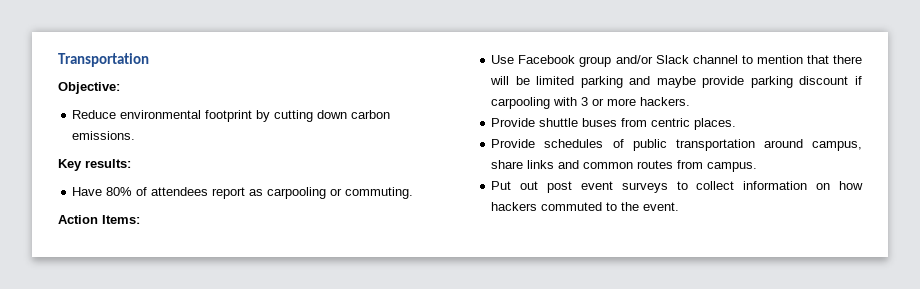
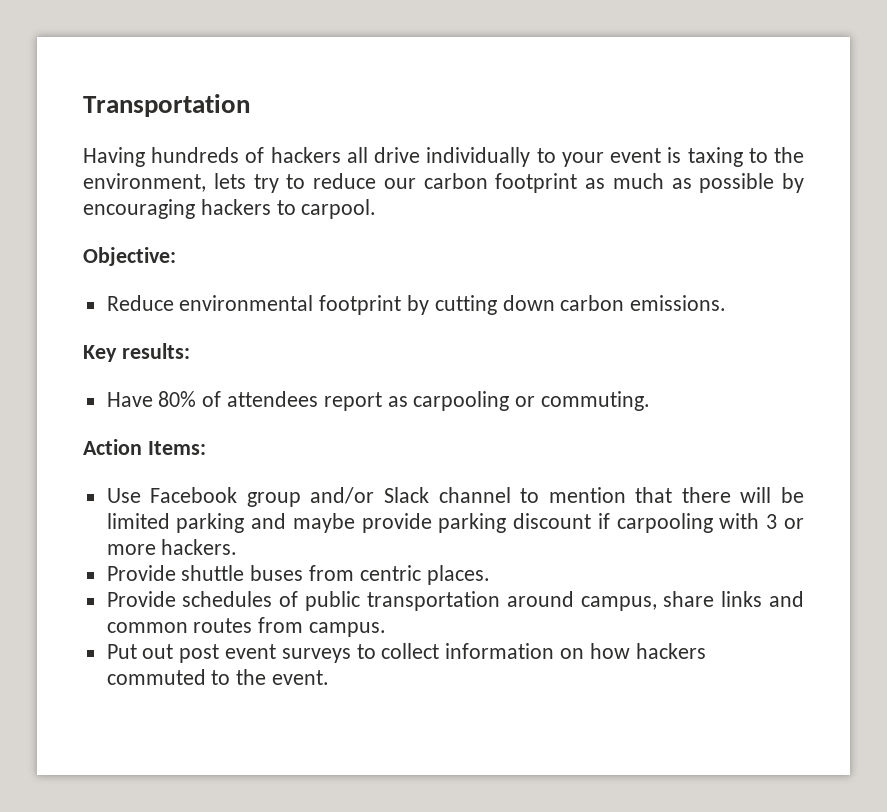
+ Having hundreds of hackers all drive individually to your event is taxing to the environment, lets try to reduce our carbon footprint as much as possible by encouraging hackers to carpool.

